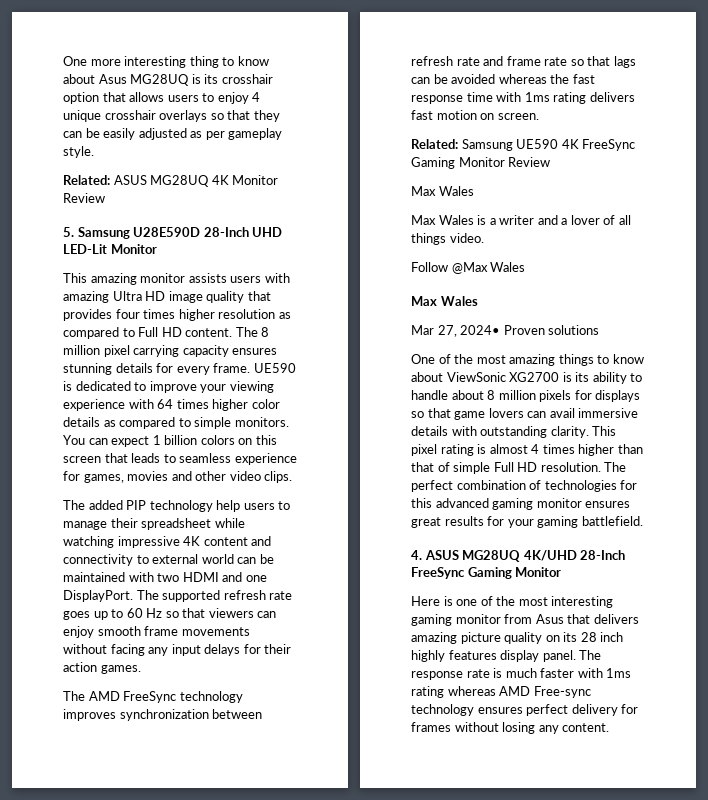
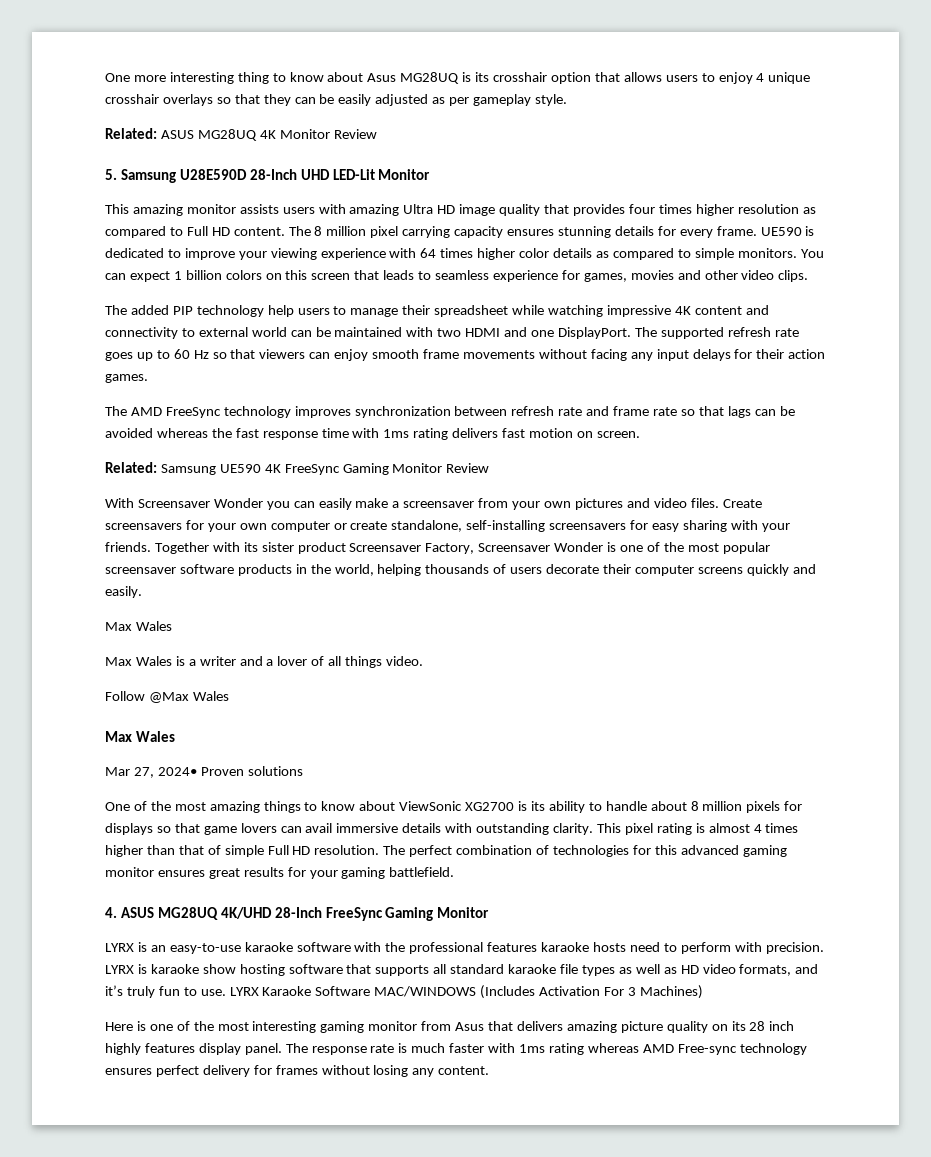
+ With Screensaver Wonder you can easily make a screensaver from your own pictures and video files. Create screensavers for your own computer or create standalone, self-installing screensavers for easy sharing with your friends. Together with its sister product Screensaver Factory, Screensaver Wonder is one of the most popular screensaver software products in the world, helping thousands of users decorate their computer screens quickly and easily.
+ LYRX is an easy-to-use karaoke software with the professional features karaoke hosts need to perform with precision. LYRX is karaoke show hosting software that supports all standard karaoke file types as well as HD video formats, and it’s truly fun to use. LYRX Karaoke Software MAC/WINDOWS (Includes Activation For 3 Machines)

